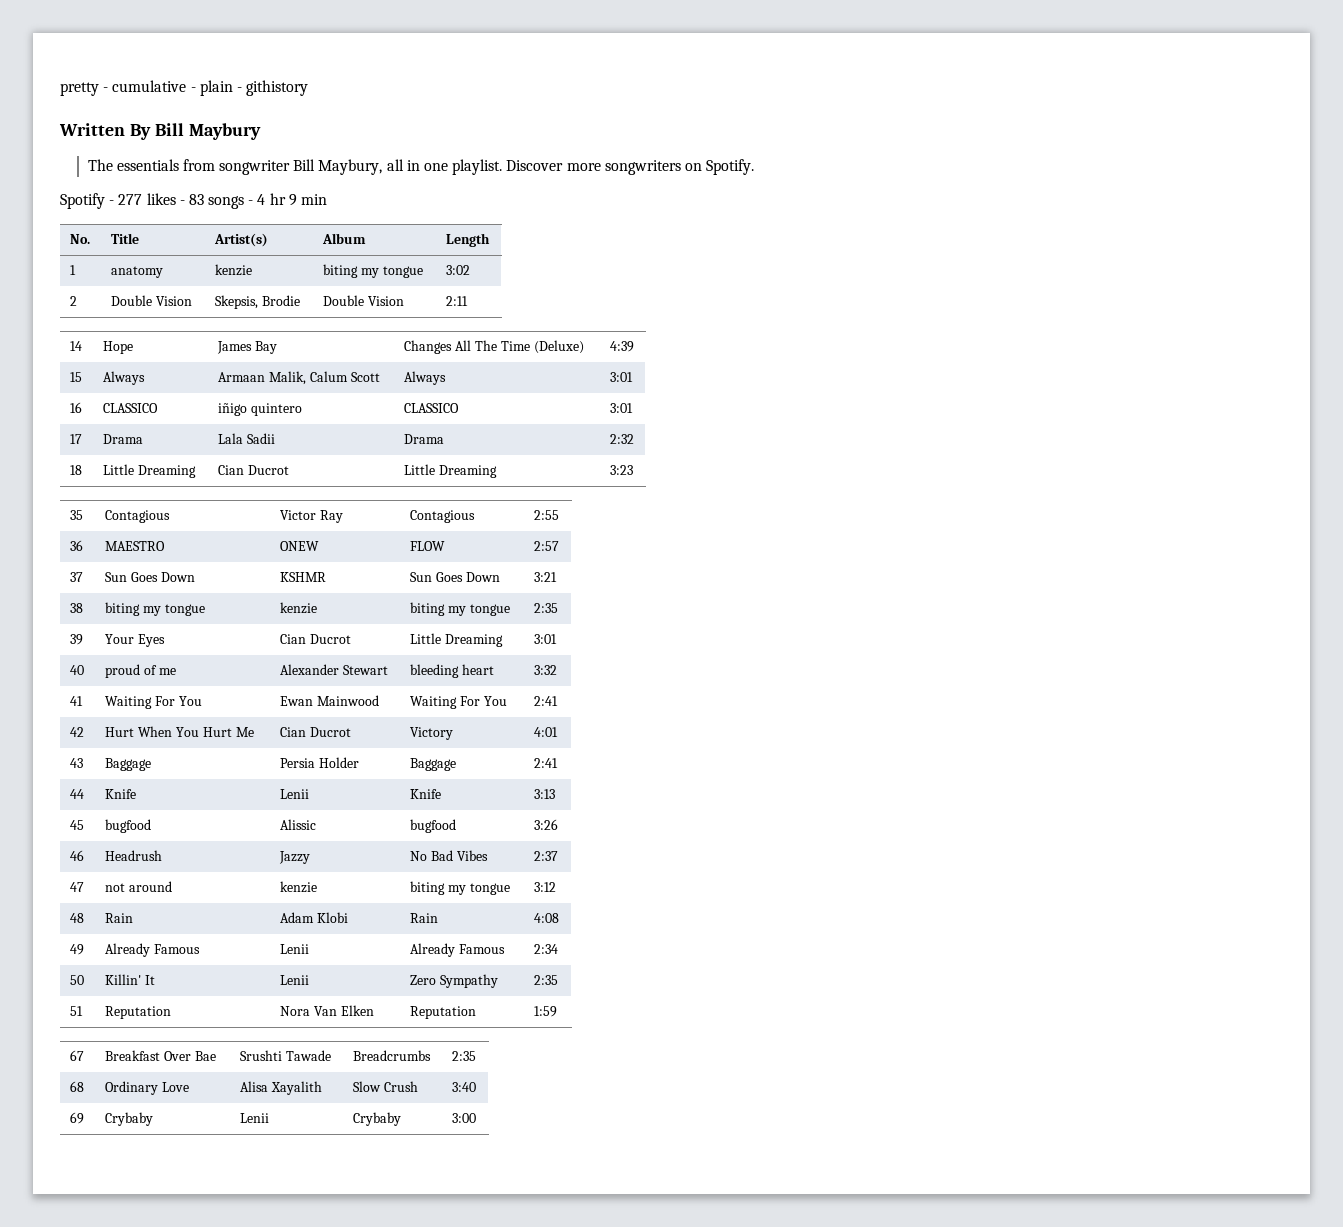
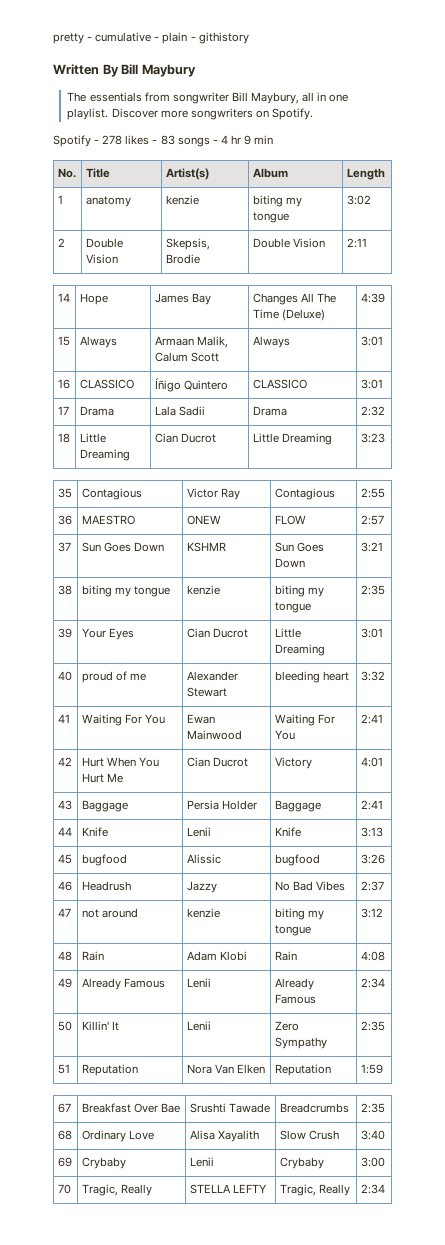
- Spotify - 277 likes - 83 songs - 4 hr 9 min
+ Spotify - 278 likes - 83 songs - 4 hr 9 min
- 16 | CLASSICO | iñigo quintero | CLASSICO | 3:01
+ 16 | CLASSICO | Íñigo Quintero | CLASSICO | 3:01
+ 70 | Tragic, Really | STELLA LEFTY | Tragic, Really | 2:34

